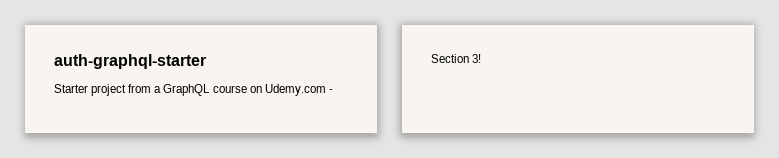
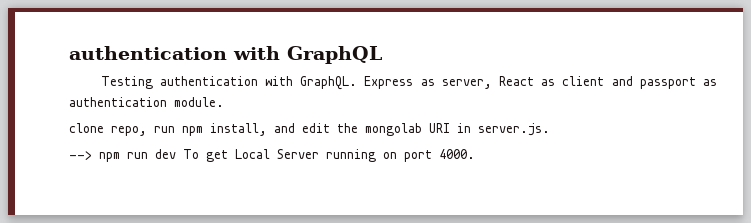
- auth-graphql-starter
- Starter project from a GraphQL course on Udemy.com - Section 3!
+ authentication with GraphQL
+ Testing authentication with GraphQL. Express as server, React as client and passport as authentication module.
+ clone repo, run npm install, and edit the mongolab URI in server.js.
+ --> npm run dev To get Local Server running on port 4000.

